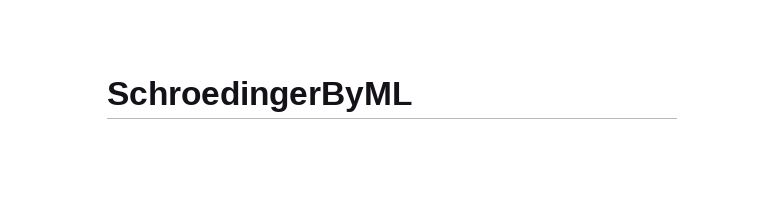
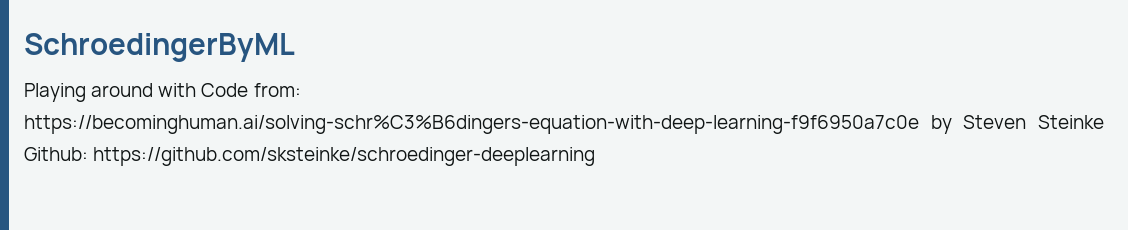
+ Playing around with Code from: https://becominghuman.ai/solving-schr%C3%B6dingers-equation-with-deep-learning-f9f6950a7c0e by Steven Steinke Github: https://github.com/sksteinke/schroedinger-deeplearning

